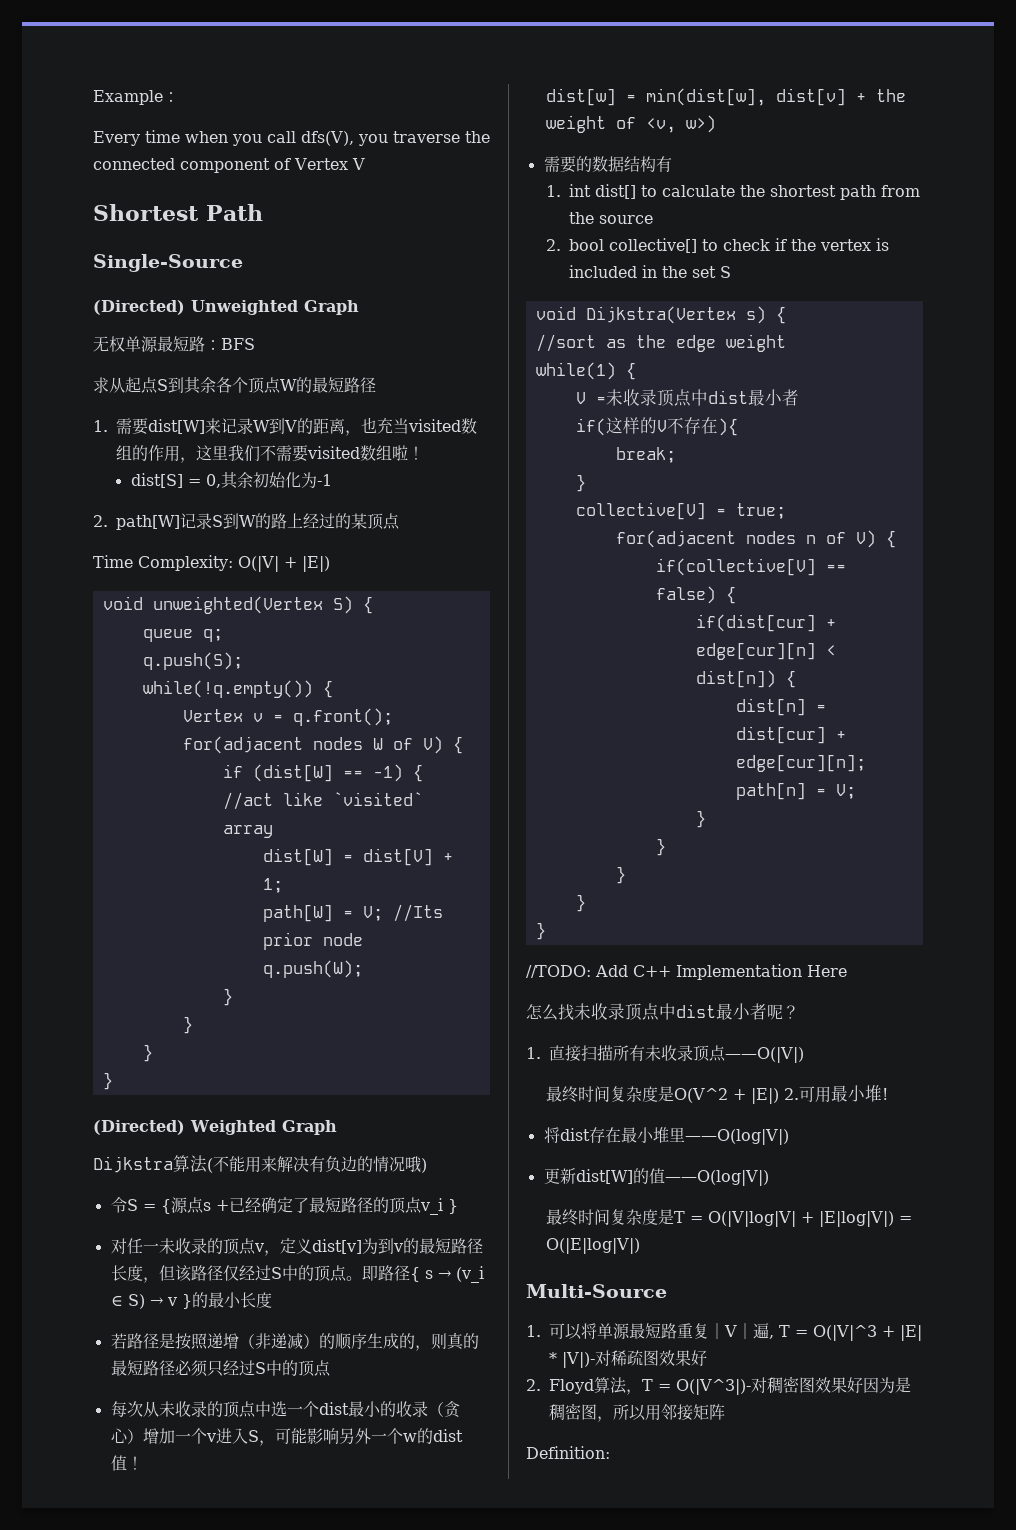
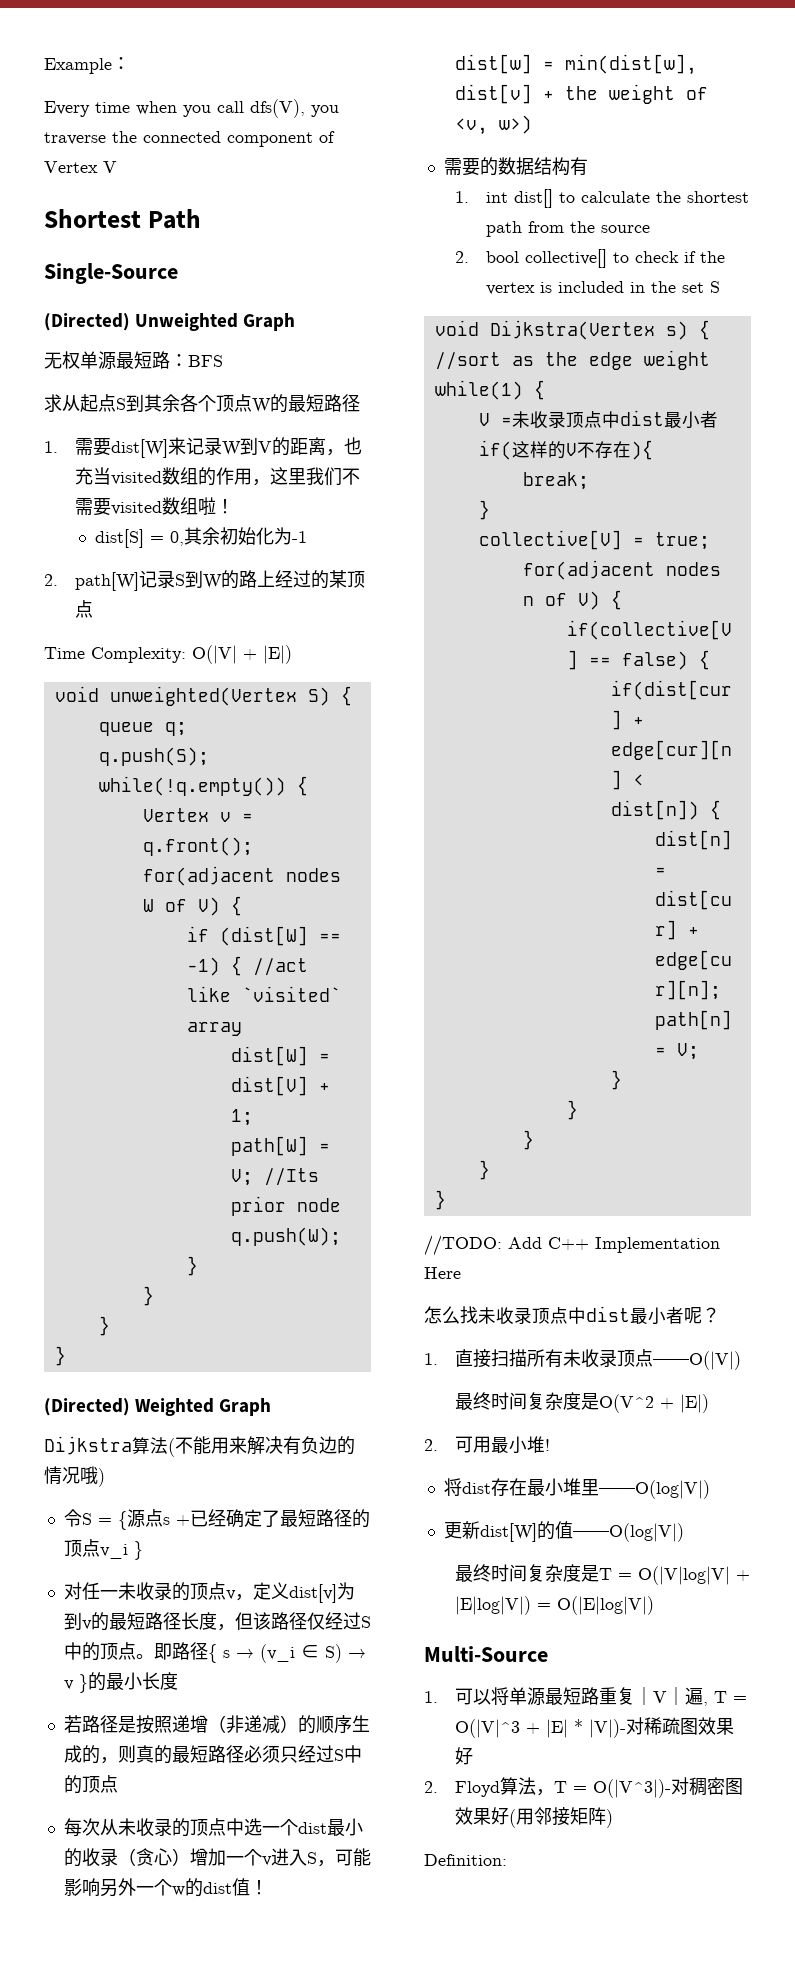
- 最终时间复杂度是O(V^2 + |E|) 2.可用最小堆!
+ 最终时间复杂度是O(V^2 + |E|)
+ 2.可用最小堆!
- 2. Floyd算法，T = O(|V^3|)-对稠密图效果好因为是稠密图，所以用邻接矩阵
+ 2. Floyd算法，T = O(|V^3|)-对稠密图效果好(用邻接矩阵)

